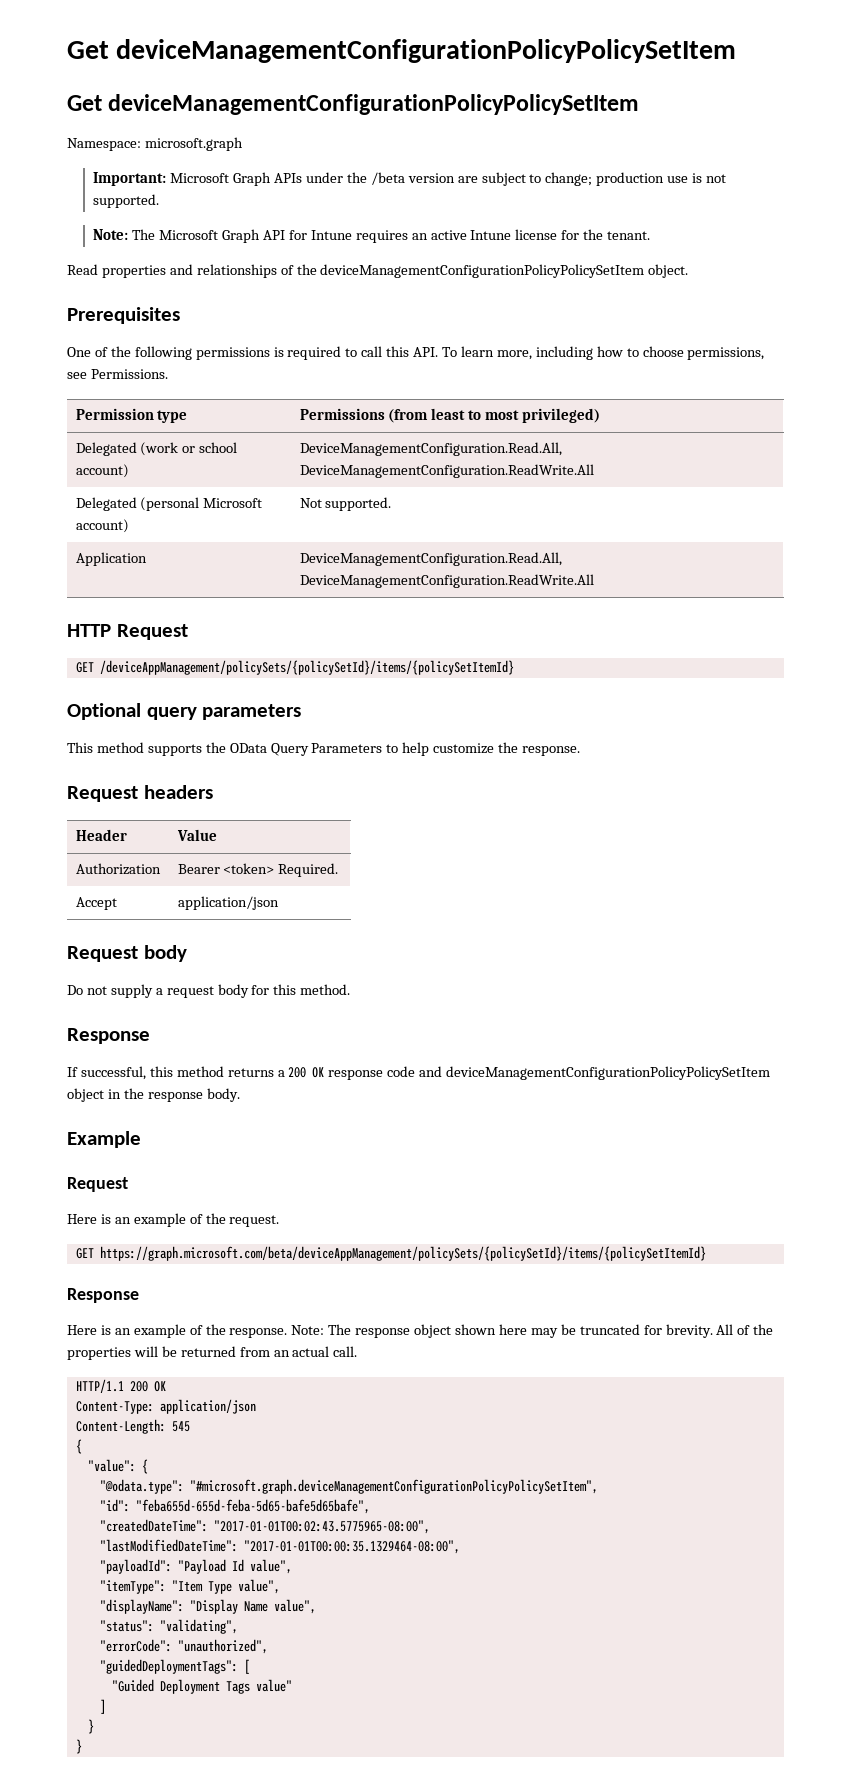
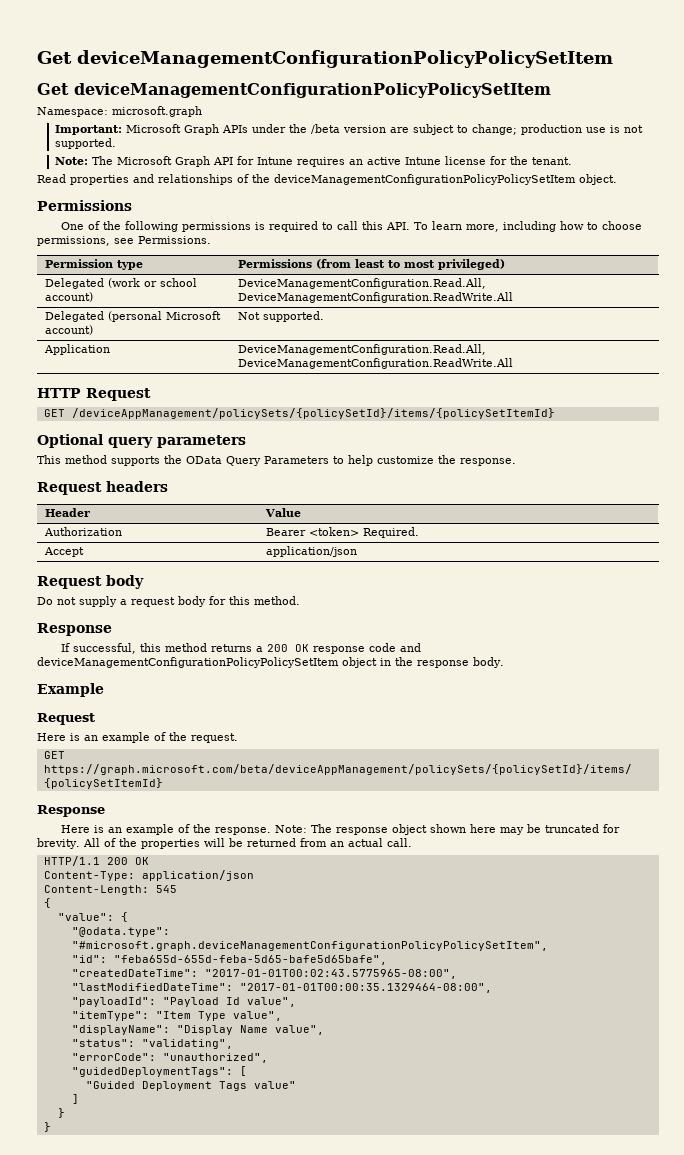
  Read properties and relationships of the deviceManagementConfigurationPolicyPolicySetItem object.
- Prerequisites
+ Permissions

